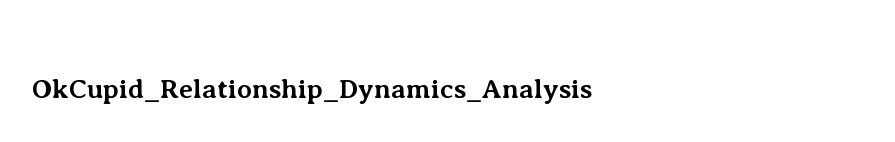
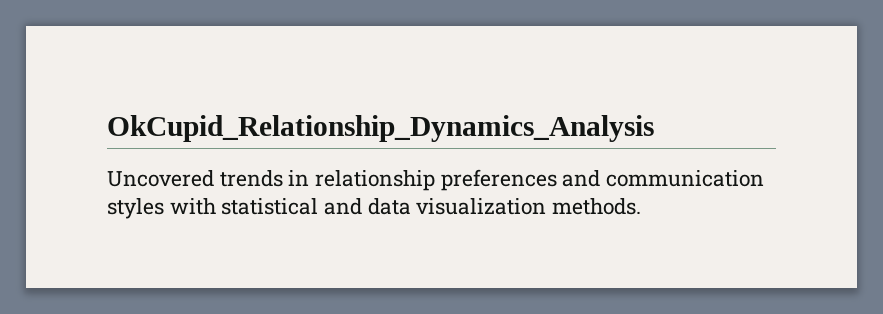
+ Uncovered trends in relationship preferences and communication styles with statistical and data visualization methods.

